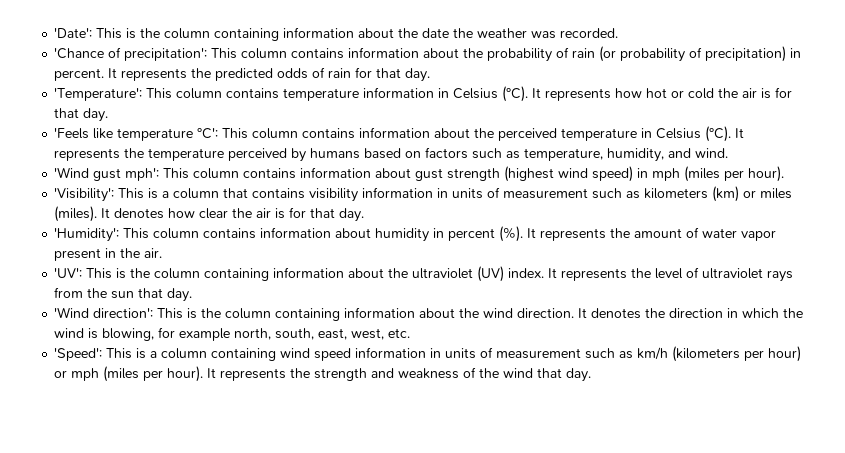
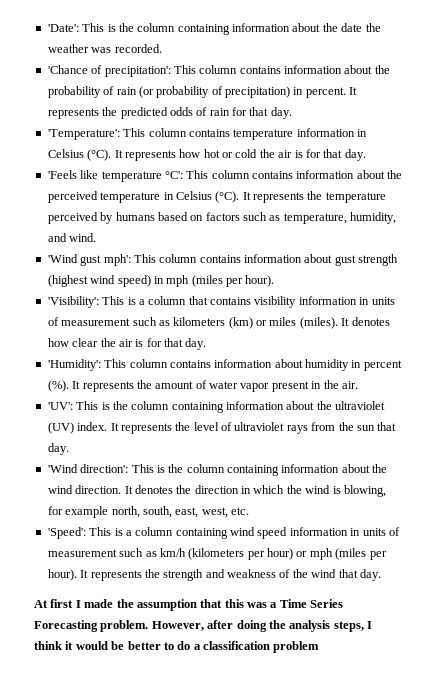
+ At first I made the assumption that this was a Time Series Forecasting problem. However, after doing the analysis steps, I think it would be better to do a classification problem

